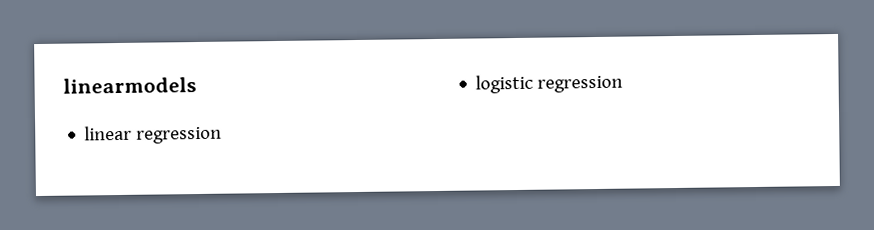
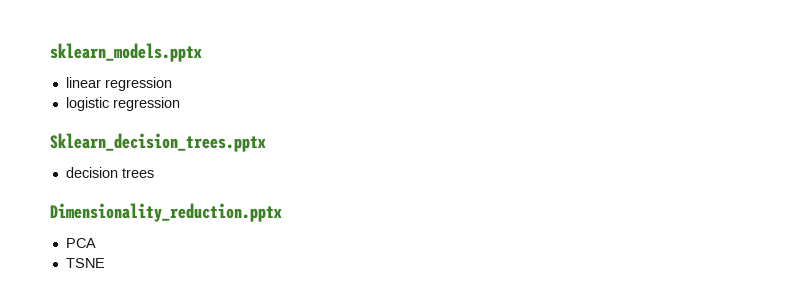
- linearmodels
+ sklearn_models.pptx
+ Sklearn_decision_trees.pptx
+ decision trees
+ Dimensionality_reduction.pptx
+ PCA
+ TSNE

